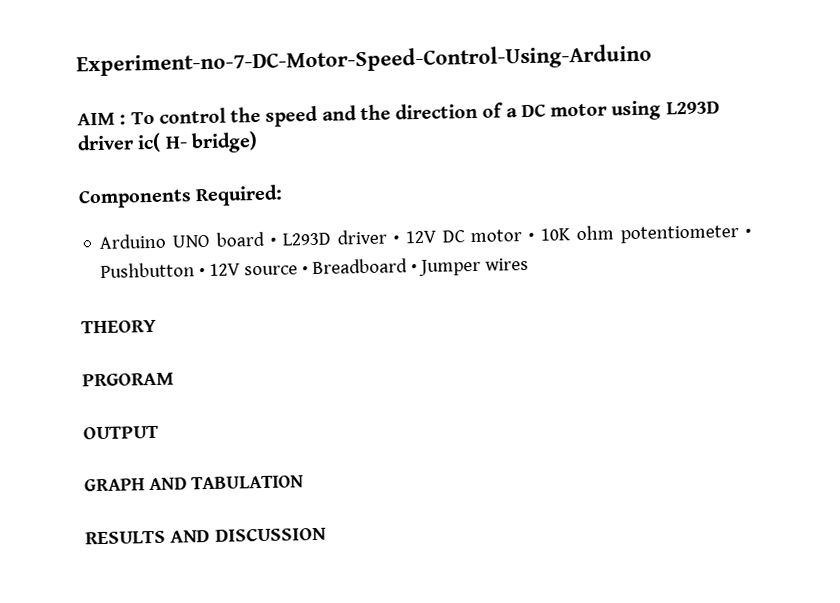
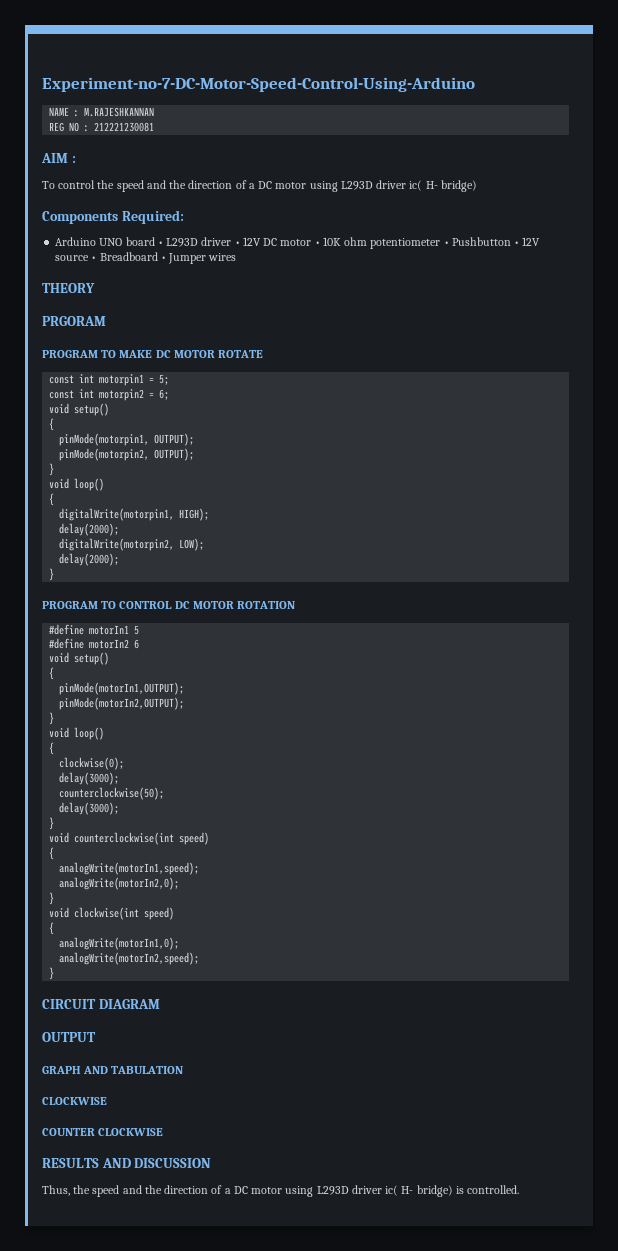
+ NAME : M.RAJESHKANNAN
+ REG NO : 212221230081
- AIM : To control the speed and the direction of a DC motor using L293D driver ic( H- bridge)
+ AIM :
+ To control the speed and the direction of a DC motor using L293D driver ic( H- bridge)
+ PROGRAM TO MAKE DC MOTOR ROTATE
+ const int motorpin1 = 5;
+ const int motorpin2 = 6;
+ void setup()
+ {
+ pinMode(motorpin1, OUTPUT);
+ pinMode(motorpin2, OUTPUT);
+ }
+ void loop()
+ {
+ digitalWrite(motorpin1, HIGH);
+ delay(2000);
+ digitalWrite(motorpin2, LOW);
+ delay(2000);
+ }
+ PROGRAM TO CONTROL DC MOTOR ROTATION
+ #define motorIn1 5
+ #define motorIn2 6
+ void setup()
+ {
+ pinMode(motorIn1,OUTPUT);
+ pinMode(motorIn2,OUTPUT);
+ }
+ void loop()
+ {
+ clockwise(0);
+ delay(3000);
+ counterclockwise(50);
+ delay(3000);
+ }
+ void counterclockwise(int speed)
+ {
+ analogWrite(motorIn1,speed);
+ analogWrite(motorIn2,0);
+ }
+ void clockwise(int speed)
+ {
+ analogWrite(motorIn1,0);
+ analogWrite(motorIn2,speed);
+ }
+ CIRCUIT DIAGRAM
  GRAPH AND TABULATION
+ CLOCKWISE
+ COUNTER CLOCKWISE
+ Thus, the speed and the direction of a DC motor using L293D driver ic( H- bridge) is controlled.

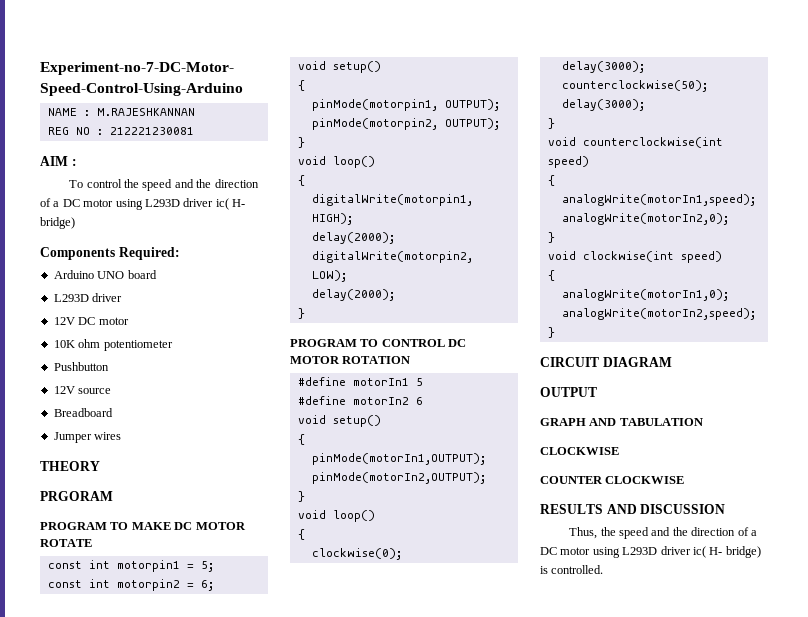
- Arduino UNO board • L293D driver • 12V DC motor • 10K ohm potentiometer • Pushbutton • 12V source • Breadboard • Jumper wires
+ Arduino UNO board
+ L293D driver
+ 12V DC motor
+ 10K ohm potentiometer
+ Pushbutton
+ 12V source
+ Breadboard
+ Jumper wires

